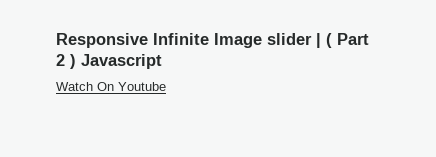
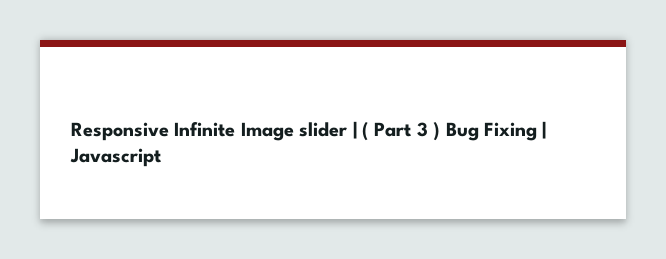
- Responsive Infinite Image slider | ( Part 2 ) Javascript
- Watch On Youtube
+ Responsive Infinite Image slider | ( Part 3 ) Bug Fixing | Javascript

